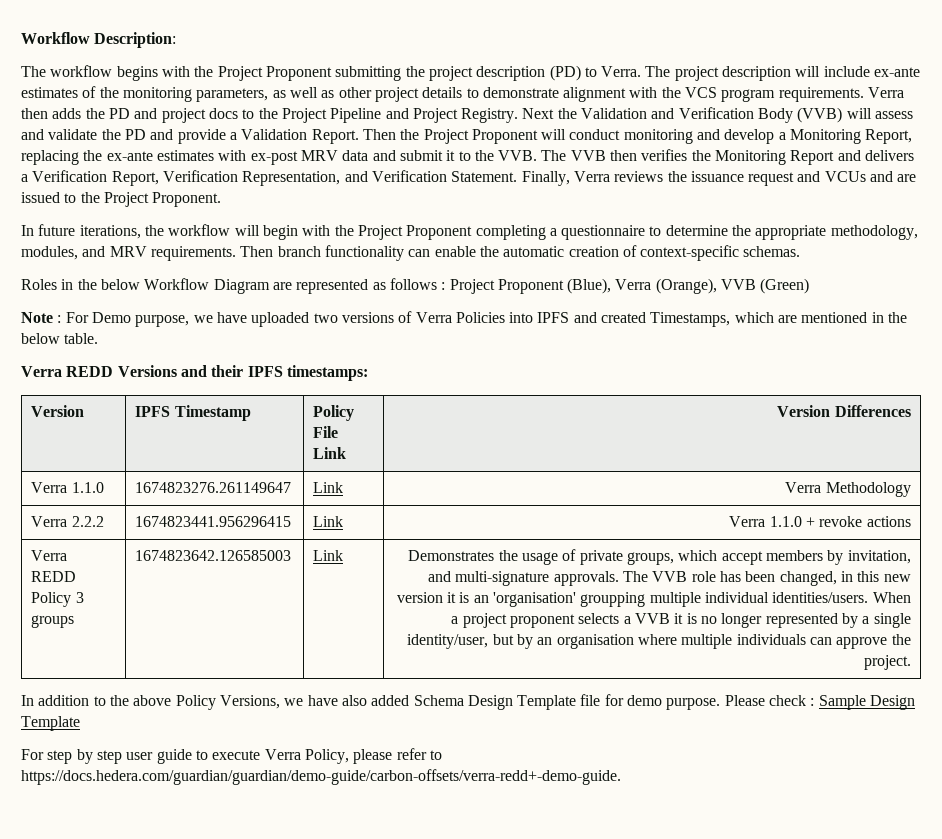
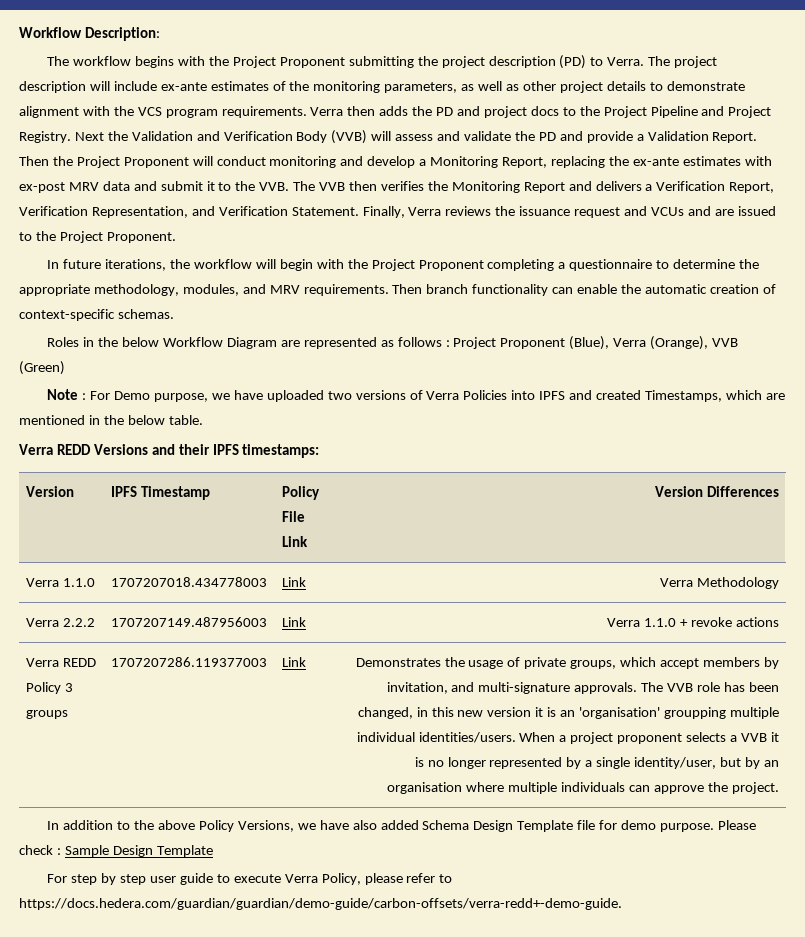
- Verra 1.1.0 | 1674823276.261149647 | Link | Verra Methodology
+ Verra 1.1.0 | 1707207018.434778003 | Link | Verra Methodology
- Verra 2.2.2 | 1674823441.956296415 | Link | Verra 1.1.0 + revoke actions
+ Verra 2.2.2 | 1707207149.487956003 | Link | Verra 1.1.0 + revoke actions
- 1674823642.126585003
+ 1707207286.119377003

